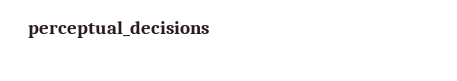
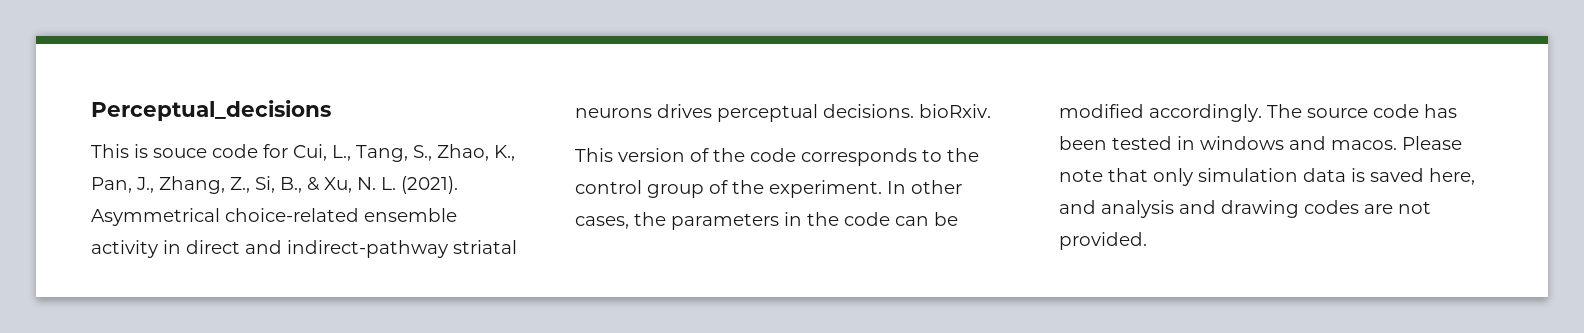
- perceptual_decisions
+ Perceptual_decisions
+ This is souce code for Cui, L., Tang, S., Zhao, K., Pan, J., Zhang, Z., Si, B., & Xu, N. L. (2021). Asymmetrical choice-related ensemble activity in direct and indirect-pathway striatal neurons drives perceptual decisions. bioRxiv.
+ This version of the code corresponds to the control group of the experiment. In other cases, the parameters in the code can be modified accordingly. The source code has been tested in windows and macos. Please note that only simulation data is saved here, and analysis and drawing codes are not provided.

